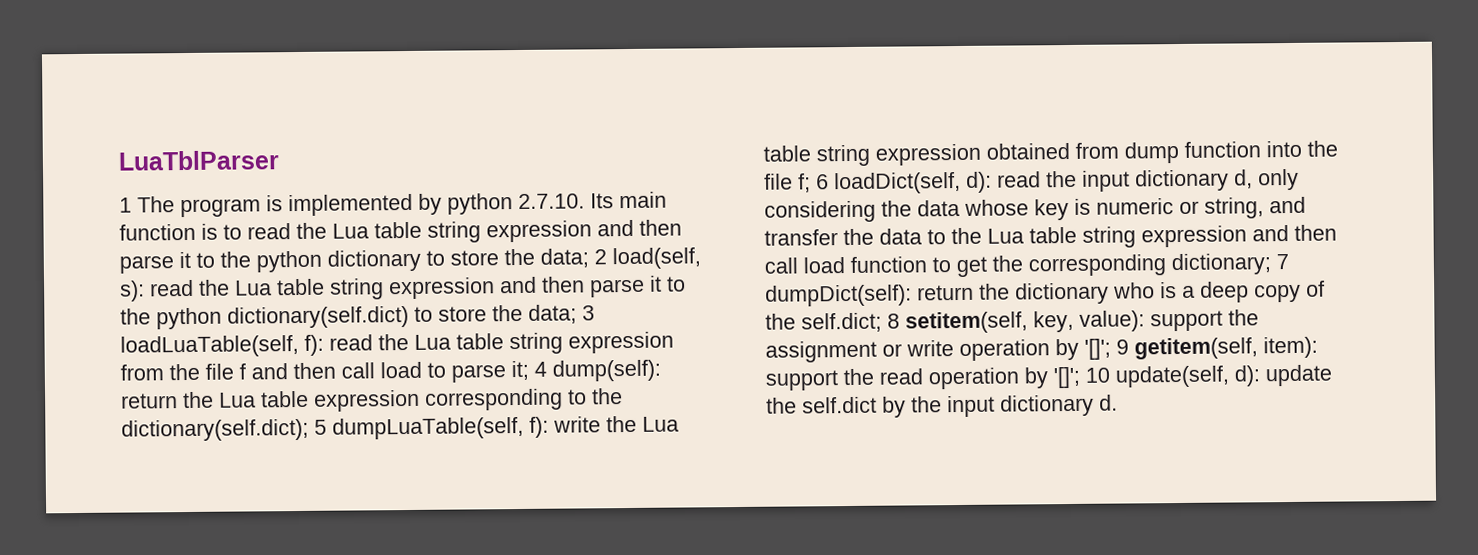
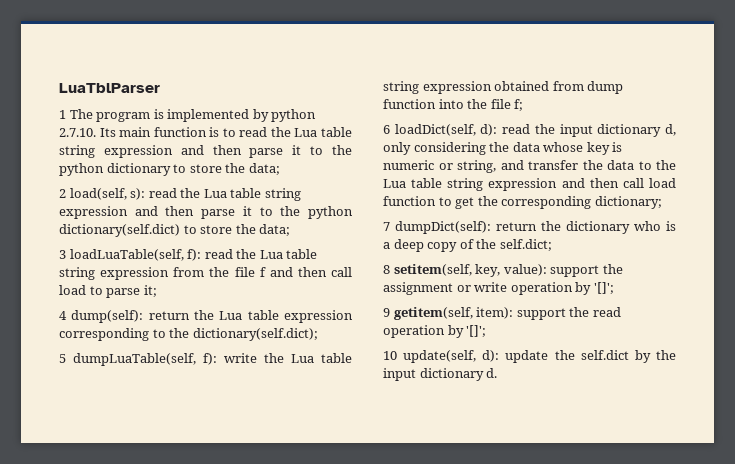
- 1 The program is implemented by python 2.7.10. Its main function is to read the Lua table string expression and then parse it to the python dictionary to store the data; 2 load(self, s):
+ 1 The program is implemented by python 2.7.10. Its main function is to read the Lua table string expression and then parse it to the python dictionary to store the data;
+ 2 load(self, s):
- read the Lua table string expression and then parse it to the python dictionary(self.dict) to store the data; 3 loadLuaTable(self, f):
+ read the Lua table string expression and then parse it to the python dictionary(self.dict) to store the data;
+ 3 loadLuaTable(self, f):
- read the Lua table string expression from the file f and then call load to parse it; 4 dump(self):
+ read the Lua table string expression from the file f and then call load to parse it;
+ 4 dump(self):
- return the Lua table expression corresponding to the dictionary(self.dict); 5 dumpLuaTable(self, f):
+ return the Lua table expression corresponding to the dictionary(self.dict);
+ 5 dumpLuaTable(self, f):
- write the Lua table string expression obtained from dump function into the file f; 6 loadDict(self, d):
+ write the Lua table string expression obtained from dump function into the file f;
+ 6 loadDict(self, d):
- read the input dictionary d, only considering the data whose key is numeric or string, and transfer the data to the Lua table string expression and then call load function to get the corresponding dictionary; 7 dumpDict(self):
+ read the input dictionary d, only considering the data whose key is numeric or string, and transfer the data to the Lua table string expression and then call load function to get the corresponding dictionary;
+ 7 dumpDict(self):
- return the dictionary who is a deep copy of the self.dict; 8 setitem(self, key, value):
+ return the dictionary who is a deep copy of the self.dict;
+ 8 setitem(self, key, value):
- support the assignment or write operation by '[]'; 9 getitem(self, item):
+ support the assignment or write operation by '[]';
+ 9 getitem(self, item):
- support the read operation by '[]'; 10 update(self, d):
+ support the read operation by '[]';
+ 10 update(self, d):

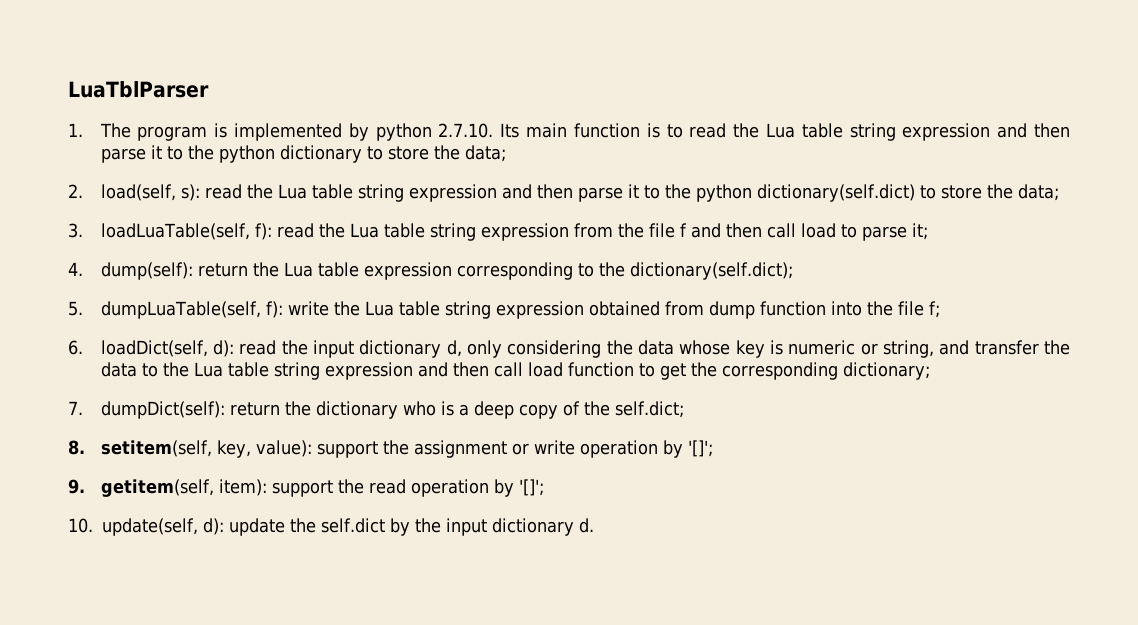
- 1 The program is implemented by python 2.7.10. Its main function is to read the Lua table string expression and then parse it to the python dictionary to store the data;
+ 1. The program is implemented by python 2.7.10. Its main function is to read the Lua table string expression and then parse it to the python dictionary to store the data;
- 2 load(self, s): read the Lua table string expression and then parse it to the python dictionary(self.dict) to store the data;
+ 2. load(self, s): read the Lua table string expression and then parse it to the python dictionary(self.dict) to store the data;
- 3 loadLuaTable(self, f): read the Lua table string expression from the file f and then call load to parse it;
+ 3. loadLuaTable(self, f): read the Lua table string expression from the file f and then call load to parse it;
- 4 dump(self): return the Lua table expression corresponding to the dictionary(self.dict);
+ 4. dump(self): return the Lua table expression corresponding to the dictionary(self.dict);
- 5 dumpLuaTable(self, f): write the Lua table string expression obtained from dump function into the file f;
+ 5. dumpLuaTable(self, f): write the Lua table string expression obtained from dump function into the file f;
- 6 loadDict(self, d): read the input dictionary d, only considering the data whose key is numeric or string, and transfer the data to the Lua table string expression and then call load function to get the corresponding dictionary;
+ 6. loadDict(self, d): read the input dictionary d, only considering the data whose key is numeric or string, and transfer the data to the Lua table string expression and then call load function to get the corresponding dictionary;
- 7 dumpDict(self): return the dictionary who is a deep copy of the self.dict;
+ 7. dumpDict(self): return the dictionary who is a deep copy of the self.dict;
- 8 setitem(self, key, value): support the assignment or write operation by '[]';
+ 8. setitem(self, key, value): support the assignment or write operation by '[]';
- 9 getitem(self, item): support the read operation by '[]';
+ 9. getitem(self, item): support the read operation by '[]';
- 10 update(self, d): update the self.dict by the input dictionary d.
+ 10. update(self, d): update the self.dict by the input dictionary d.

